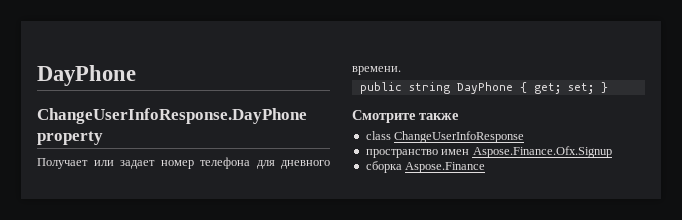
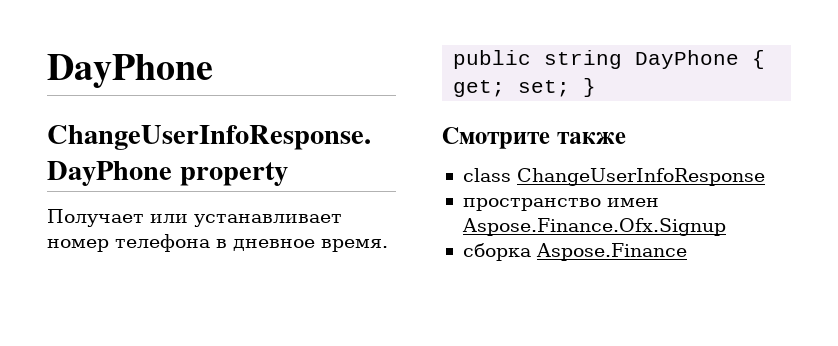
- Получает или задает номер телефона для дневного времени.
+ Получает или устанавливает номер телефона в дневное время.

